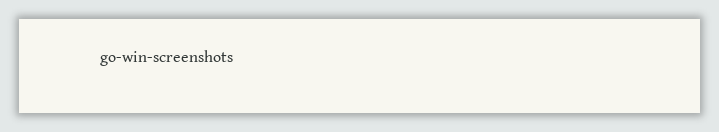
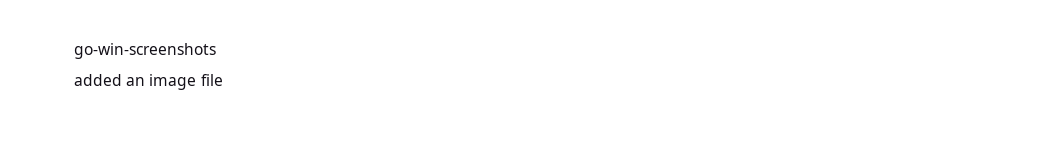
+ added an image file

